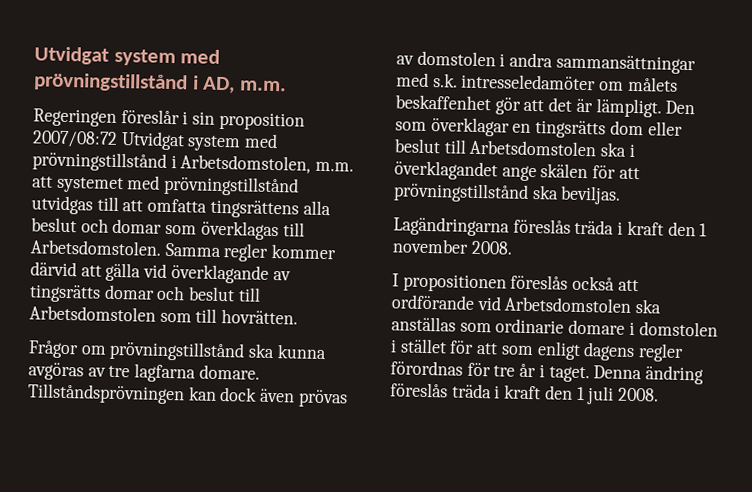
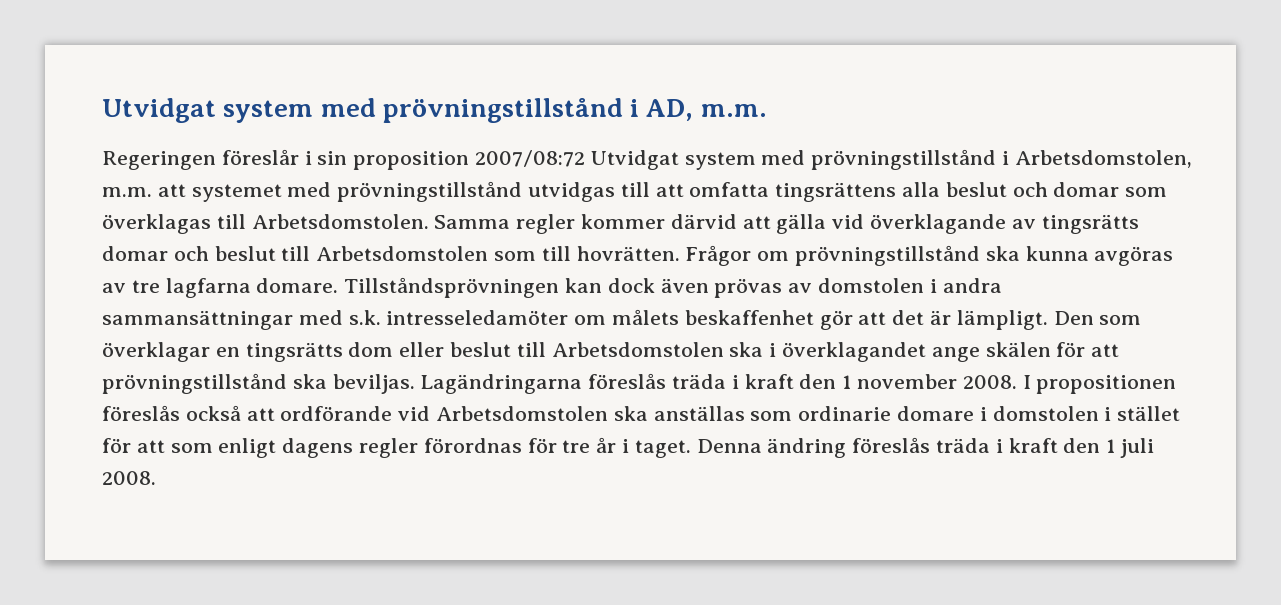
- Samma regler kommer därvid att gälla vid överklagande av tingsrätts domar och beslut till Arbetsdomstolen som till hovrätten.
- Frågor om prövningstillstånd ska kunna avgöras av tre lagfarna domare.
+ Samma regler kommer därvid att gälla vid överklagande av tingsrätts domar och beslut till Arbetsdomstolen som till hovrätten. Frågor om prövningstillstånd ska kunna avgöras av tre lagfarna domare.
- Den som överklagar en tingsrätts dom eller beslut till Arbetsdomstolen ska i överklagandet ange skälen för att prövningstillstånd ska beviljas.
- Lagändringarna föreslås träda i kraft den 1 november 2008.
- I propositionen föreslås också att ordförande vid Arbetsdomstolen ska anställas som ordinarie domare i domstolen i stället för att som enligt dagens regler förordnas för tre år i taget.
+ Den som överklagar en tingsrätts dom eller beslut till Arbetsdomstolen ska i överklagandet ange skälen för att prövningstillstånd ska beviljas. Lagändringarna föreslås träda i kraft den 1 november 2008. I propositionen föreslås också att ordförande vid Arbetsdomstolen ska anställas som ordinarie domare i domstolen i stället för att som enligt dagens regler förordnas för tre år i taget.

